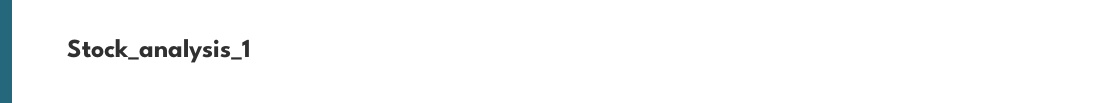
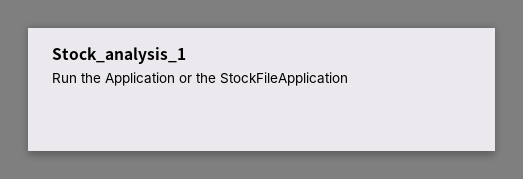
+ Run the Application or the StockFileApplication

